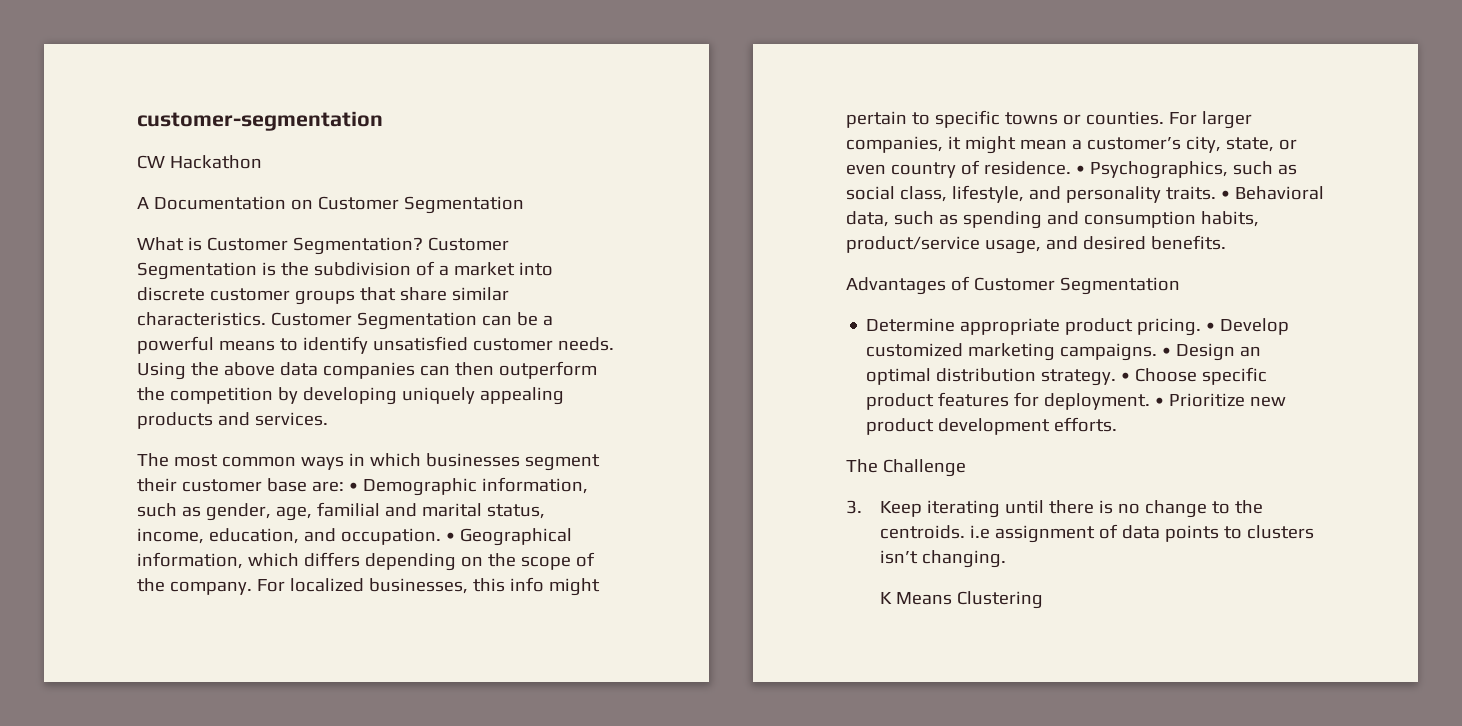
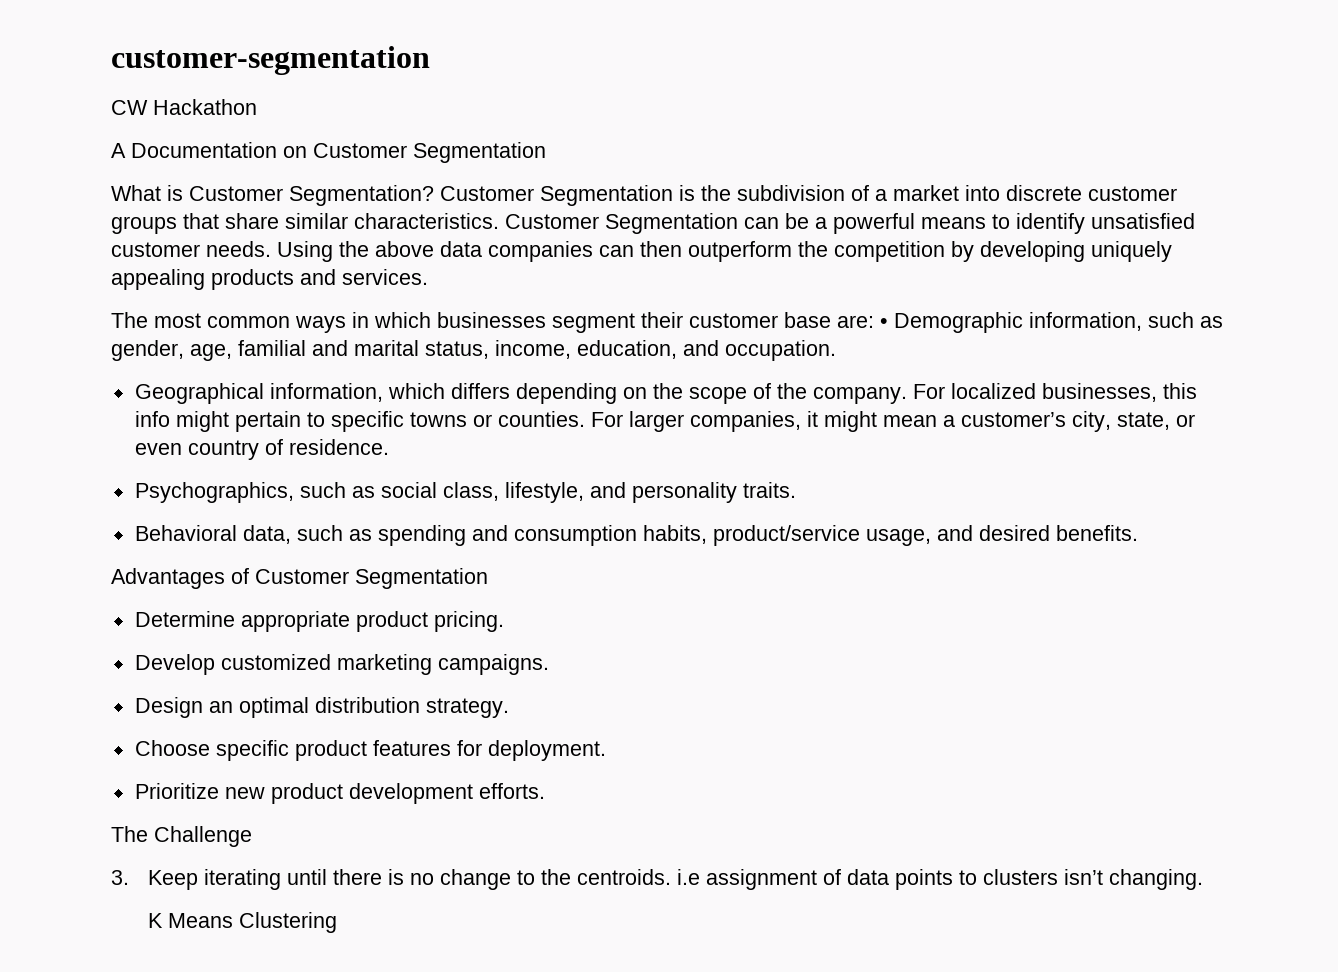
- The most common ways in which businesses segment their customer base are: • Demographic information, such as gender, age, familial and marital status, income, education, and occupation. • Geographical information, which differs depending on the scope of the company.
+ The most common ways in which businesses segment their customer base are: • Demographic information, such as gender, age, familial and marital status, income, education, and occupation.
+ Geographical information, which differs depending on the scope of the company.
- For larger companies, it might mean a customer’s city, state, or even country of residence. • Psychographics, such as social class, lifestyle, and personality traits. • Behavioral data, such as spending and consumption habits, product/service usage, and desired benefits.
+ For larger companies, it might mean a customer’s city, state, or even country of residence.
+ Psychographics, such as social class, lifestyle, and personality traits.
+ Behavioral data, such as spending and consumption habits, product/service usage, and desired benefits.
- Determine appropriate product pricing. • Develop customized marketing campaigns. • Design an optimal distribution strategy. • Choose specific product features for deployment. • Prioritize new product development efforts.
+ Determine appropriate product pricing.
+ Develop customized marketing campaigns.
+ Design an optimal distribution strategy.
+ Choose specific product features for deployment.
+ Prioritize new product development efforts.

